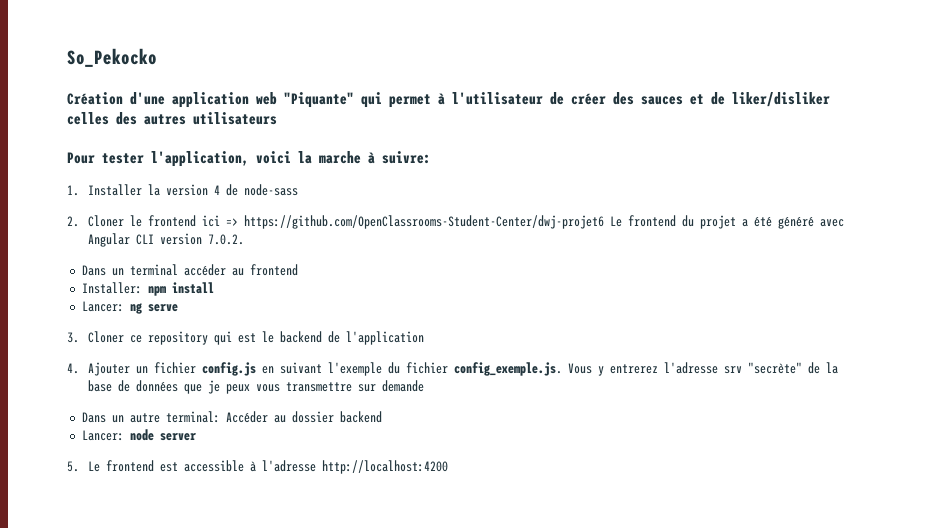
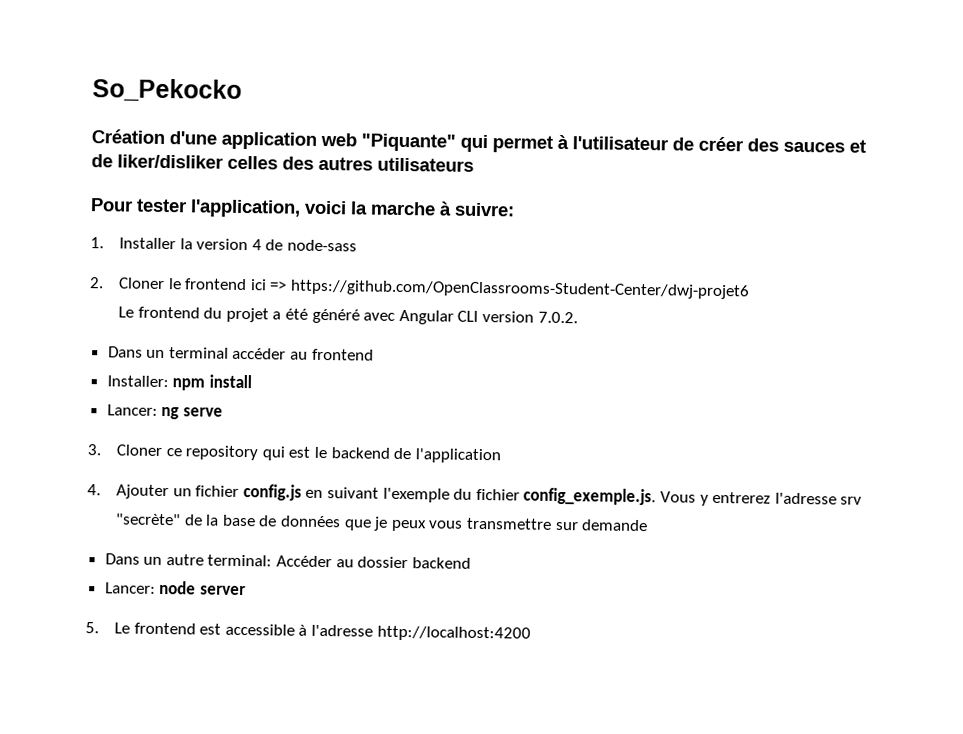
- 2. Cloner le frontend ici => https://github.com/OpenClassrooms-Student-Center/dwj-projet6 Le frontend du projet a été généré avec Angular CLI version 7.0.2.
+ 2. Cloner le frontend ici => https://github.com/OpenClassrooms-Student-Center/dwj-projet6
+ Le frontend du projet a été généré avec Angular CLI version 7.0.2.

